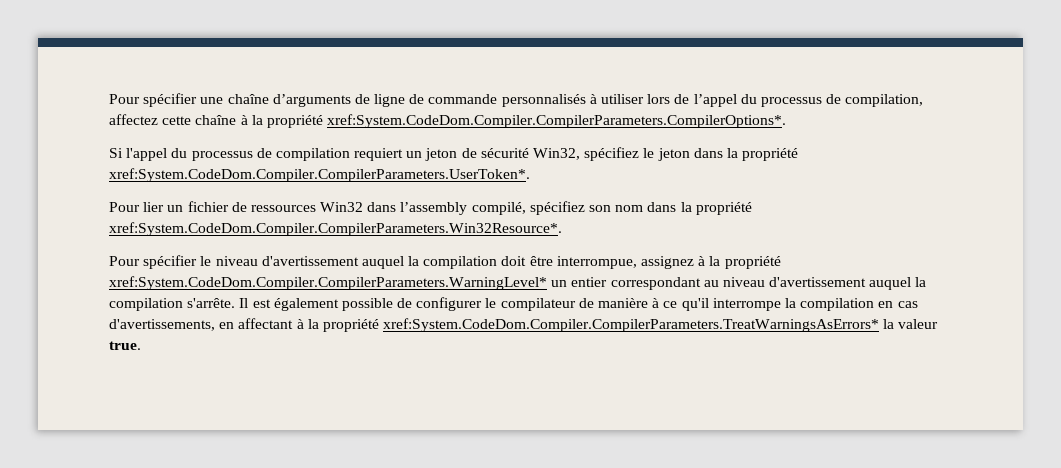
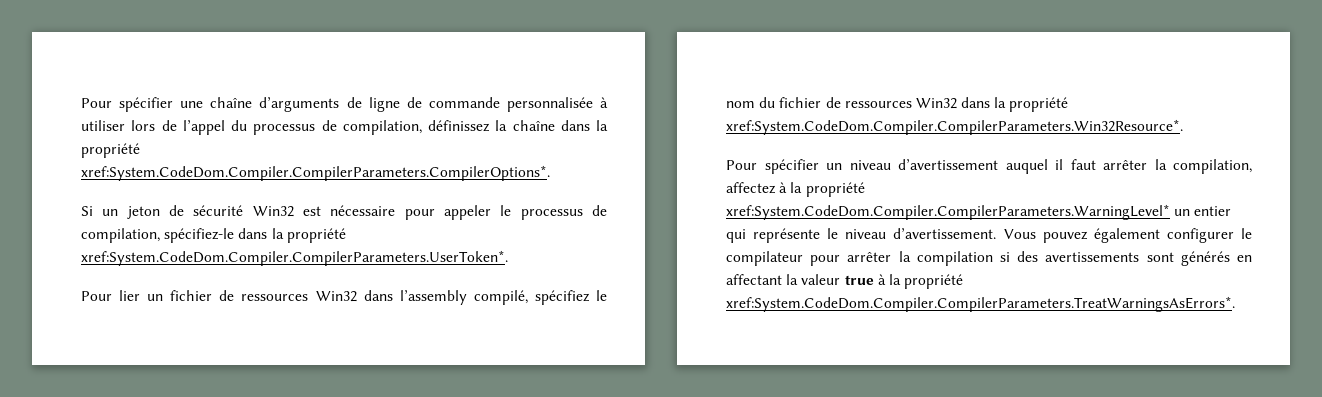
- Pour spécifier une chaîne d’arguments de ligne de commande personnalisés à utiliser lors de l’appel du processus de compilation, affectez cette chaîne à la propriété xref:System.CodeDom.Compiler.CompilerParameters.CompilerOptions*.
+ Pour spécifier une chaîne d’arguments de ligne de commande personnalisée à utiliser lors de l’appel du processus de compilation, définissez la chaîne dans la propriété xref:System.CodeDom.Compiler.CompilerParameters.CompilerOptions*.
- Si l'appel du processus de compilation requiert un jeton de sécurité Win32, spécifiez le jeton dans la propriété xref:System.CodeDom.Compiler.CompilerParameters.UserToken*.
+ Si un jeton de sécurité Win32 est nécessaire pour appeler le processus de compilation, spécifiez-le dans la propriété xref:System.CodeDom.Compiler.CompilerParameters.UserToken*.
- Pour lier un fichier de ressources Win32 dans l’assembly compilé, spécifiez son nom dans la propriété xref:System.CodeDom.Compiler.CompilerParameters.Win32Resource*.
+ Pour lier un fichier de ressources Win32 dans l’assembly compilé, spécifiez le nom du fichier de ressources Win32 dans la propriété xref:System.CodeDom.Compiler.CompilerParameters.Win32Resource*.
- Pour spécifier le niveau d'avertissement auquel la compilation doit être interrompue, assignez à la propriété xref:System.CodeDom.Compiler.CompilerParameters.WarningLevel* un entier correspondant au niveau d'avertissement auquel la compilation s'arrête. Il est également possible de configurer le compilateur de manière à ce qu'il interrompe la compilation en cas d'avertissements, en affectant à la propriété xref:System.CodeDom.Compiler.CompilerParameters.TreatWarningsAsErrors* la valeur true.
+ Pour spécifier un niveau d’avertissement auquel il faut arrêter la compilation, affectez à la propriété xref:System.CodeDom.Compiler.CompilerParameters.WarningLevel* un entier qui représente le niveau d’avertissement. Vous pouvez également configurer le compilateur pour arrêter la compilation si des avertissements sont générés en affectant la valeur true à la propriété xref:System.CodeDom.Compiler.CompilerParameters.TreatWarningsAsErrors*.

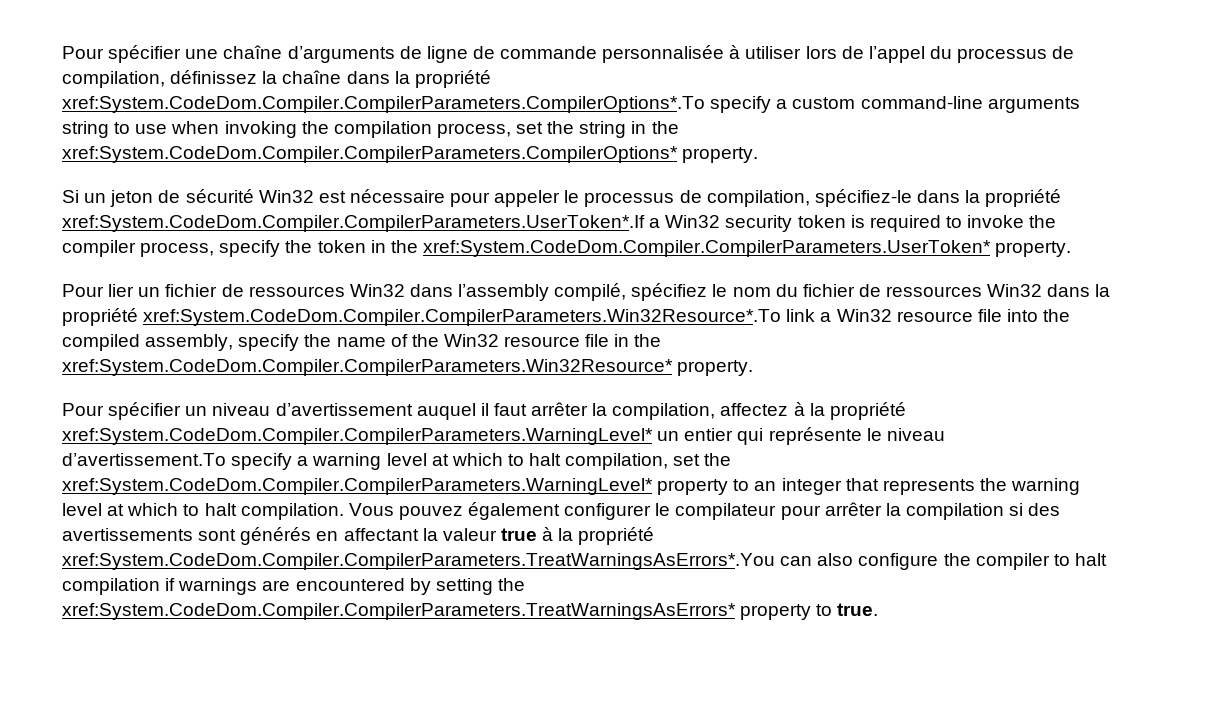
- Pour spécifier une chaîne d’arguments de ligne de commande personnalisée à utiliser lors de l’appel du processus de compilation, définissez la chaîne dans la propriété xref:System.CodeDom.Compiler.CompilerParameters.CompilerOptions*.
+ Pour spécifier une chaîne d’arguments de ligne de commande personnalisée à utiliser lors de l’appel du processus de compilation, définissez la chaîne dans la propriété xref:System.CodeDom.Compiler.CompilerParameters.CompilerOptions*.To specify a custom command-line arguments string to use when invoking the compilation process, set the string in the xref:System.CodeDom.Compiler.CompilerParameters.CompilerOptions* property.
- Si un jeton de sécurité Win32 est nécessaire pour appeler le processus de compilation, spécifiez-le dans la propriété xref:System.CodeDom.Compiler.CompilerParameters.UserToken*.
+ Si un jeton de sécurité Win32 est nécessaire pour appeler le processus de compilation, spécifiez-le dans la propriété xref:System.CodeDom.Compiler.CompilerParameters.UserToken*.If a Win32 security token is required to invoke the compiler process, specify the token in the xref:System.CodeDom.Compiler.CompilerParameters.UserToken* property.
- Pour lier un fichier de ressources Win32 dans l’assembly compilé, spécifiez le nom du fichier de ressources Win32 dans la propriété xref:System.CodeDom.Compiler.CompilerParameters.Win32Resource*.
+ Pour lier un fichier de ressources Win32 dans l’assembly compilé, spécifiez le nom du fichier de ressources Win32 dans la propriété xref:System.CodeDom.Compiler.CompilerParameters.Win32Resource*.To link a Win32 resource file into the compiled assembly, specify the name of the Win32 resource file in the xref:System.CodeDom.Compiler.CompilerParameters.Win32Resource* property.
- Pour spécifier un niveau d’avertissement auquel il faut arrêter la compilation, affectez à la propriété xref:System.CodeDom.Compiler.CompilerParameters.WarningLevel* un entier qui représente le niveau d’avertissement.
+ Pour spécifier un niveau d’avertissement auquel il faut arrêter la compilation, affectez à la propriété xref:System.CodeDom.Compiler.CompilerParameters.WarningLevel* un entier qui représente le niveau d’avertissement.To specify a warning level at which to halt compilation, set the xref:System.CodeDom.Compiler.CompilerParameters.WarningLevel* property to an integer that represents the warning level at which to halt compilation.
- Vous pouvez également configurer le compilateur pour arrêter la compilation si des avertissements sont générés en affectant la valeur true à la propriété xref:System.CodeDom.Compiler.CompilerParameters.TreatWarningsAsErrors*.
+ Vous pouvez également configurer le compilateur pour arrêter la compilation si des avertissements sont générés en affectant la valeur true à la propriété xref:System.CodeDom.Compiler.CompilerParameters.TreatWarningsAsErrors*.You can also configure the compiler to halt compilation if warnings are encountered by setting the xref:System.CodeDom.Compiler.CompilerParameters.TreatWarningsAsErrors* property to true.

